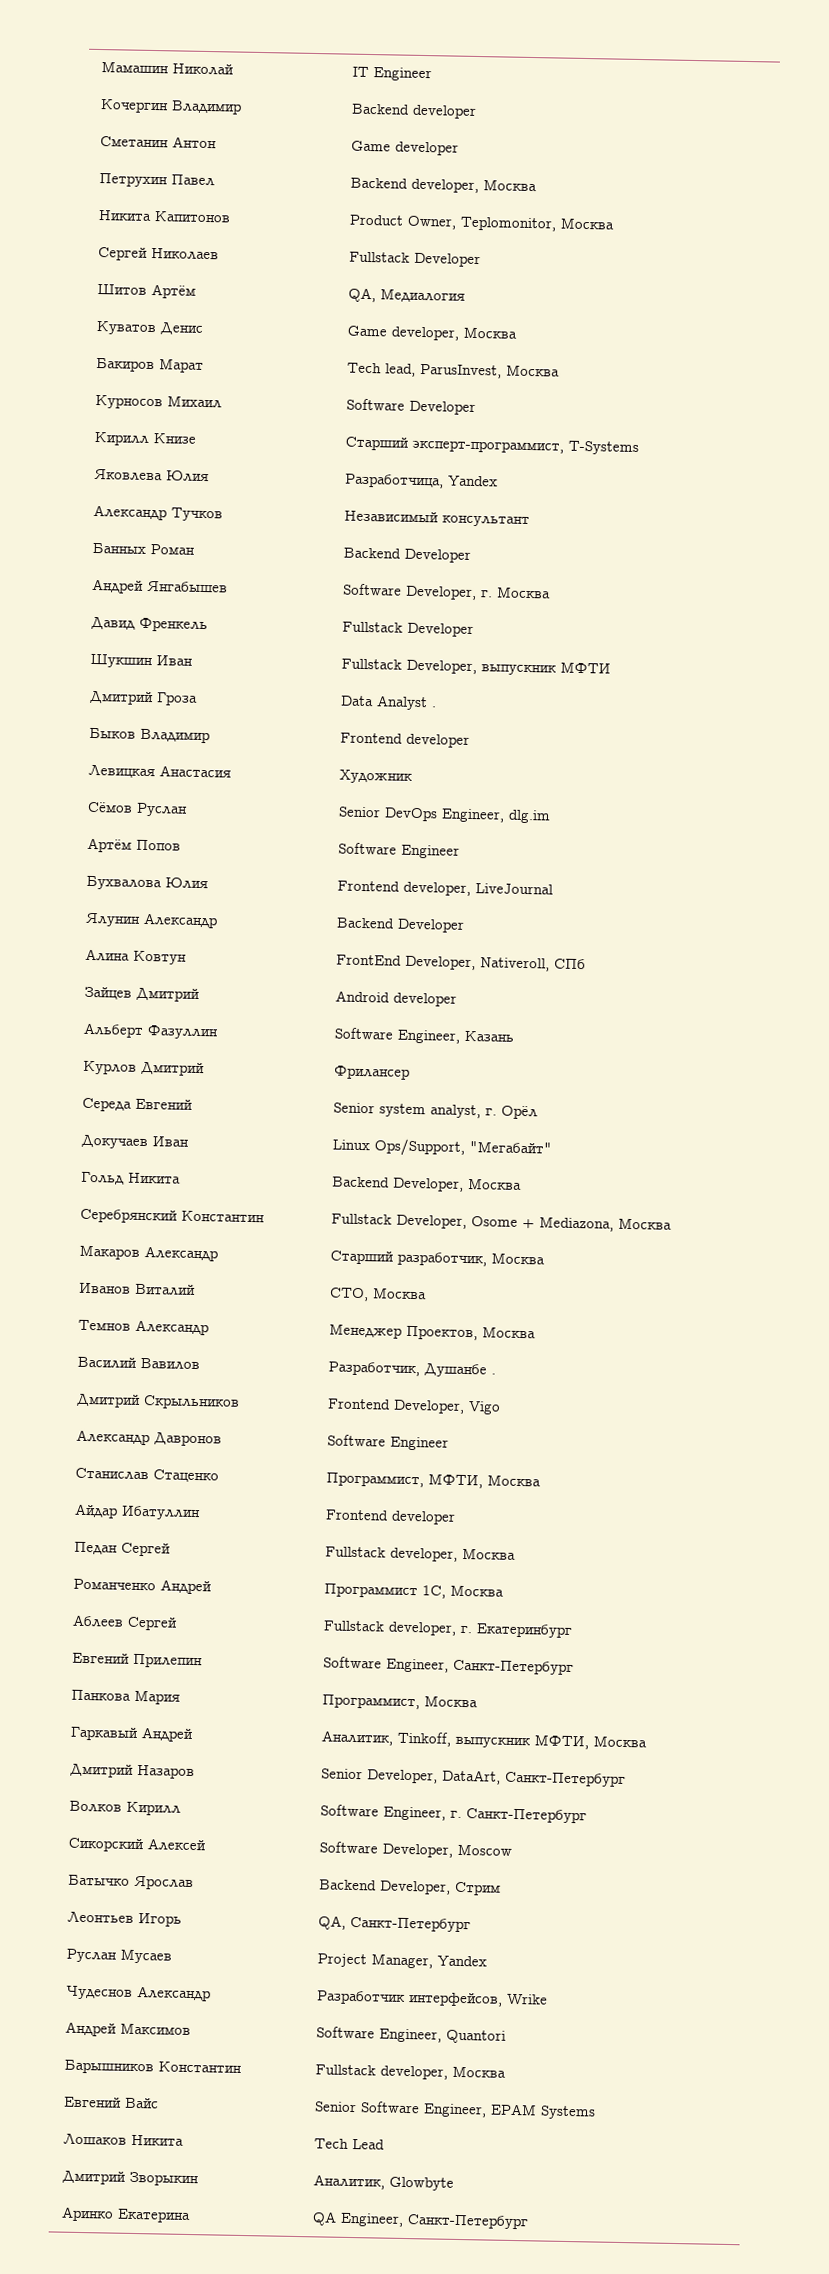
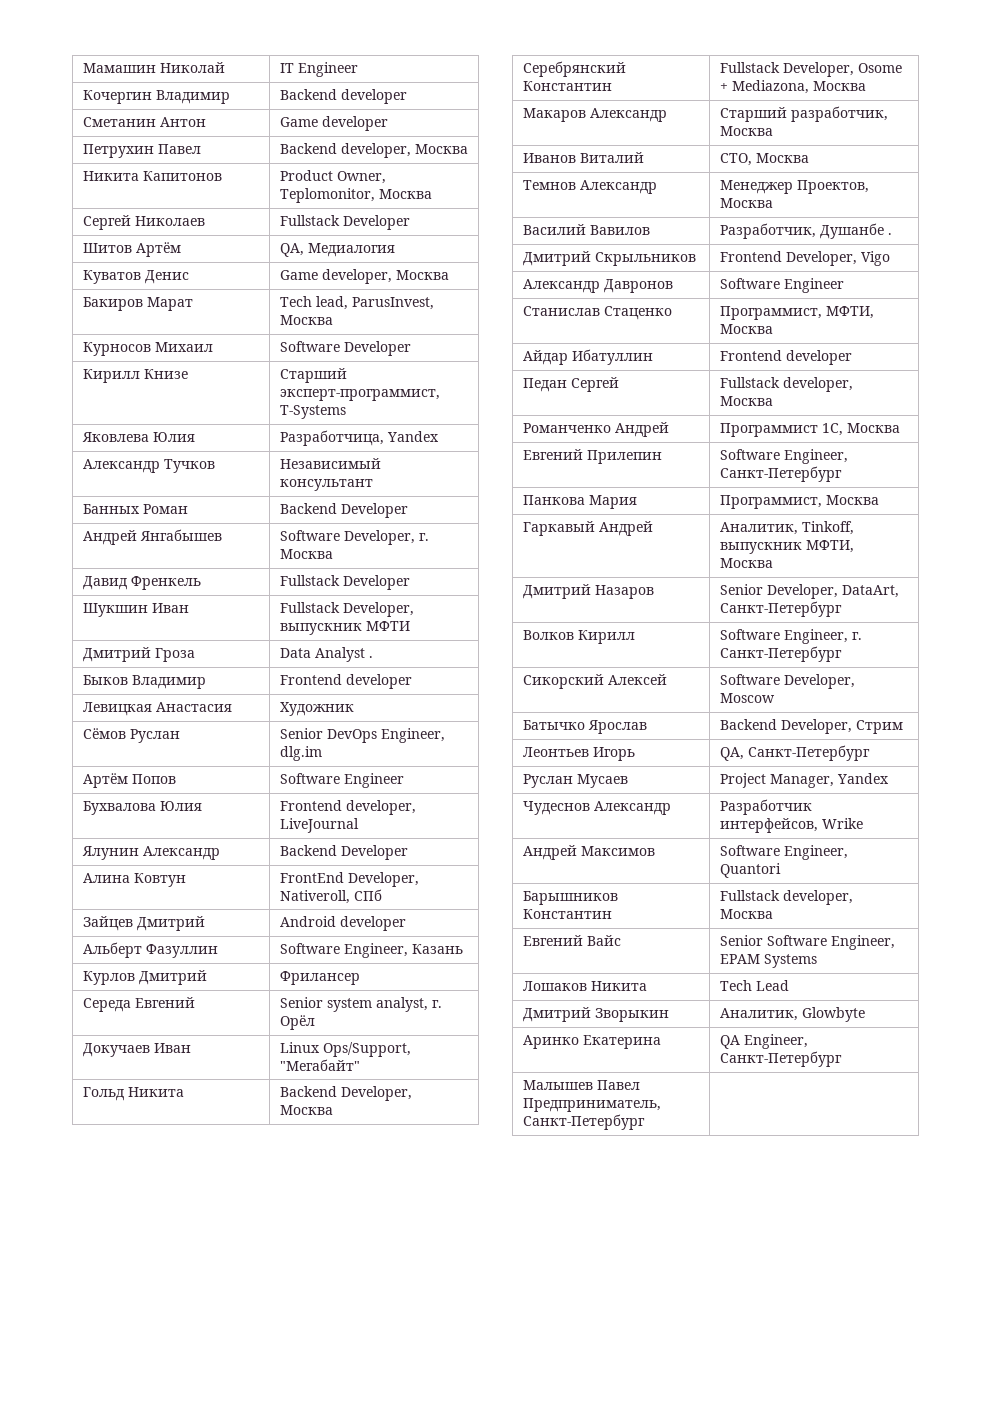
- Аблеев Сергей | Fullstack developer, г. Екатеринбург
+ Малышев Павел Предприниматель, Санкт-Петербург |

